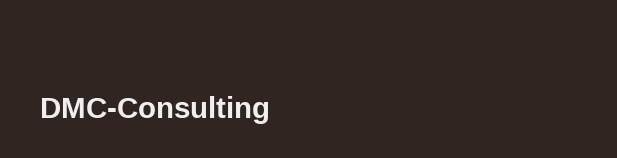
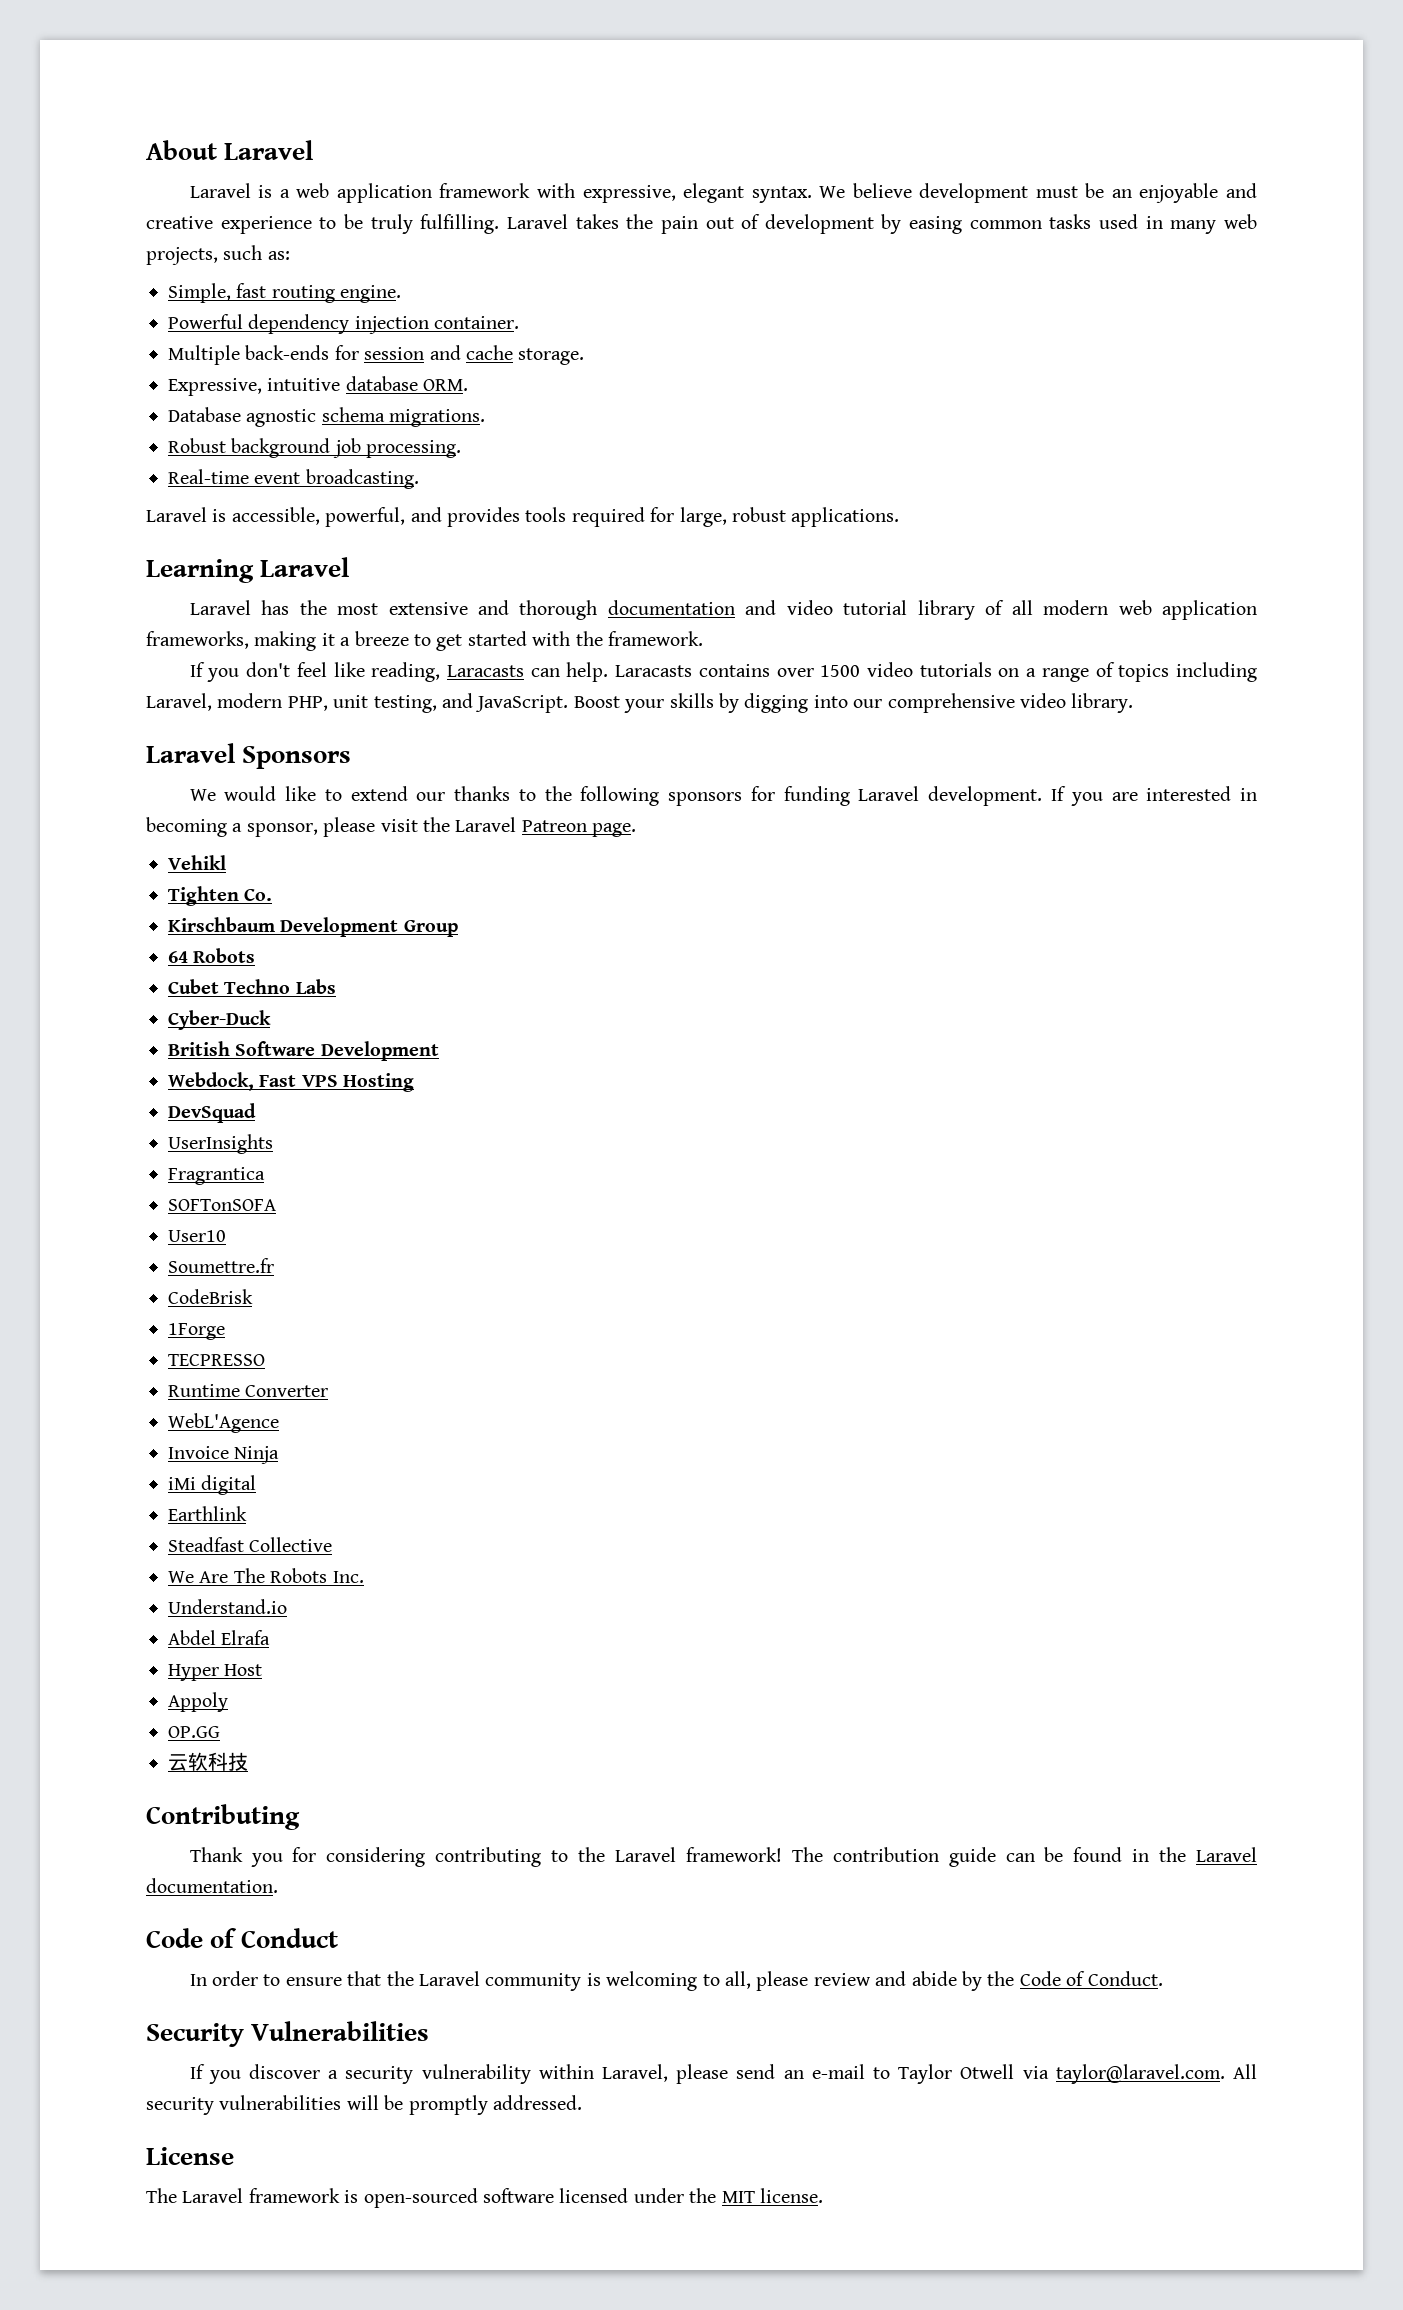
- DMC-Consulting
+ About Laravel
+ Laravel is a web application framework with expressive, elegant syntax. We believe development must be an enjoyable and creative experience to be truly fulfilling. Laravel takes the pain out of development by easing common tasks used in many web projects, such as:
+ Simple, fast routing engine.
+ Powerful dependency injection container.
+ Multiple back-ends for session and cache storage.
+ Expressive, intuitive database ORM.
+ Database agnostic schema migrations.
+ Robust background job processing.
+ Real-time event broadcasting.
+ Laravel is accessible, powerful, and provides tools required for large, robust applications.
+ Learning Laravel
+ Laravel has the most extensive and thorough documentation and video tutorial library of all modern web application frameworks, making it a breeze to get started with the framework.
+ If you don't feel like reading, Laracasts can help. Laracasts contains over 1500 video tutorials on a range of topics including Laravel, modern PHP, unit testing, and JavaScript. Boost your skills by digging into our comprehensive video library.
+ Laravel Sponsors
+ We would like to extend our thanks to the following sponsors for funding Laravel development. If you are interested in becoming a sponsor, please visit the Laravel Patreon page.
+ Vehikl
+ Tighten Co.
+ Kirschbaum Development Group
+ 64 Robots
+ Cubet Techno Labs
+ Cyber-Duck
+ British Software Development
+ Webdock, Fast VPS Hosting
+ DevSquad
+ UserInsights
+ Fragrantica
+ SOFTonSOFA
+ User10
+ Soumettre.fr
+ CodeBrisk
+ 1Forge
+ TECPRESSO
+ Runtime Converter
+ WebL'Agence
+ Invoice Ninja
+ iMi digital
+ Earthlink
+ Steadfast Collective
+ We Are The Robots Inc.
+ Understand.io
+ Abdel Elrafa
+ Hyper Host
+ Appoly
+ OP.GG
+ 云软科技
+ Contributing
+ Thank you for considering contributing to the Laravel framework! The contribution guide can be found in the Laravel documentation.
+ Code of Conduct
+ In order to ensure that the Laravel community is welcoming to all, please review and abide by the Code of Conduct.
+ Security Vulnerabilities
+ If you discover a security vulnerability within Laravel, please send an e-mail to Taylor Otwell via taylor@laravel.com. All security vulnerabilities will be promptly addressed.
+ License
+ The Laravel framework is open-sourced software licensed under the MIT license.

